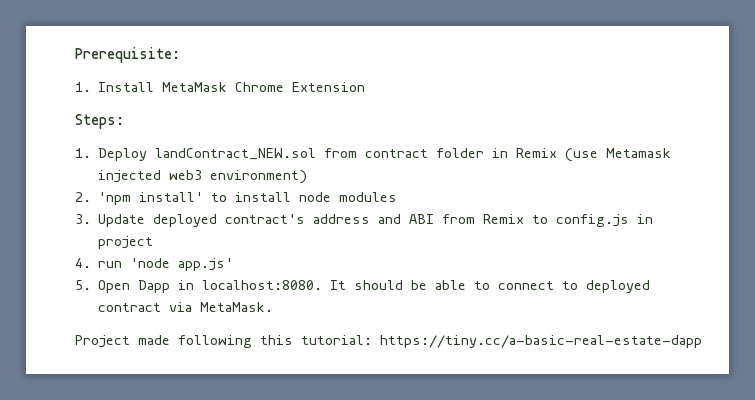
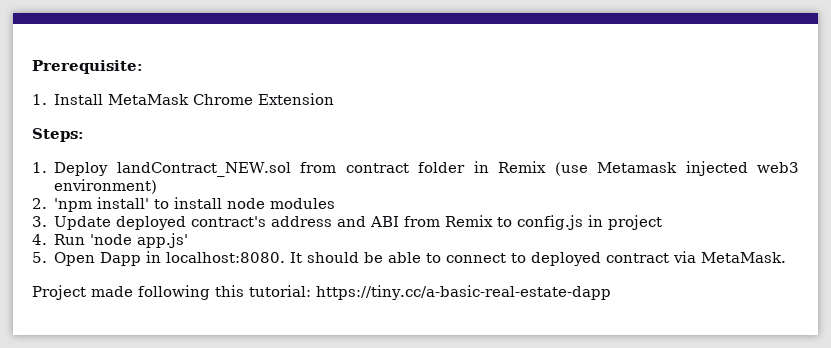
- 4. run 'node app.js'
+ 4. Run 'node app.js'

